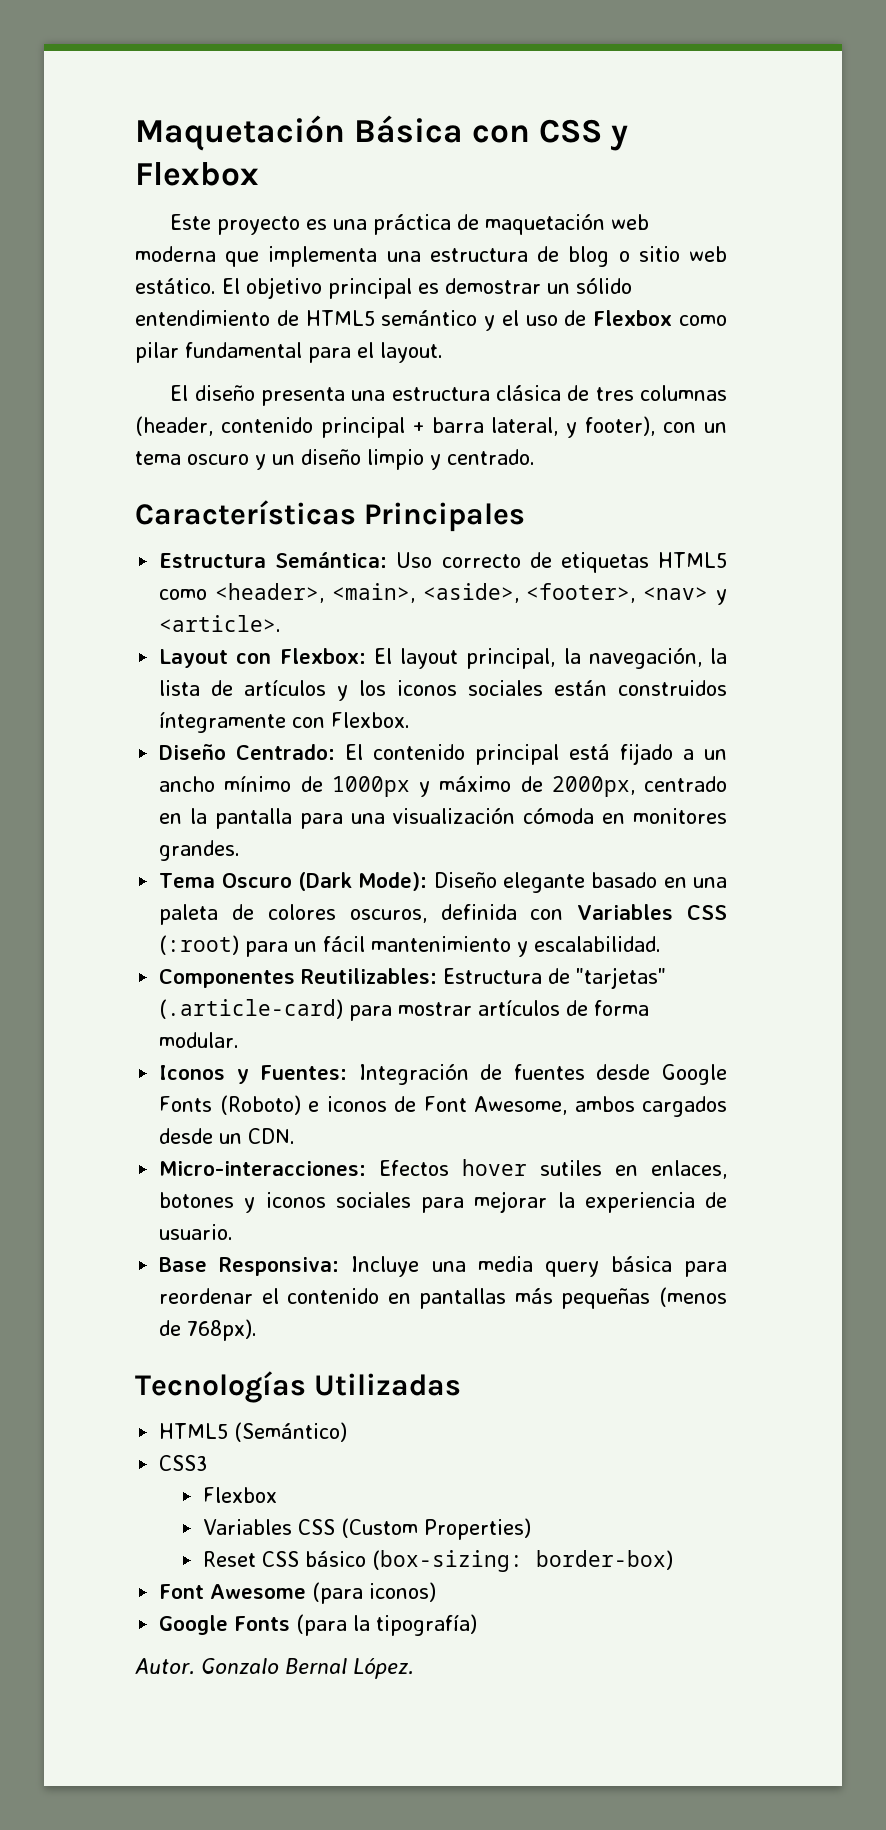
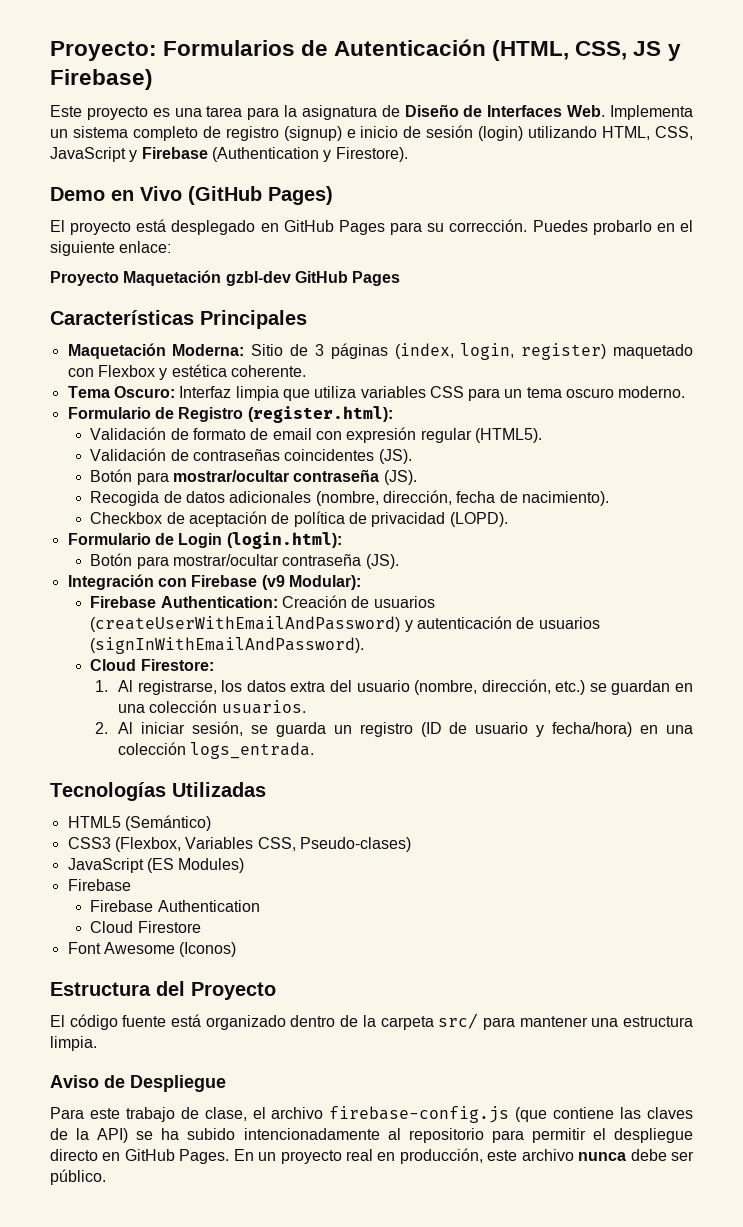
- Maquetación Básica con CSS y Flexbox
- Este proyecto es una práctica de maquetación web moderna que implementa una estructura de blog o sitio web estático. El objetivo principal es demostrar un sólido entendimiento de HTML5 semántico y el uso de Flexbox como pilar fundamental para el layout.
- El diseño presenta una estructura clásica de tres columnas (header, contenido principal + barra lateral, y footer), con un tema oscuro y un diseño limpio y centrado.
+ Proyecto: Formularios de Autenticación (HTML, CSS, JS y Firebase)
+ Este proyecto es una tarea para la asignatura de Diseño de Interfaces Web. Implementa un sistema completo de registro (signup) e inicio de sesión (login) utilizando HTML, CSS, JavaScript y Firebase (Authentication y Firestore).
+ Demo en Vivo (GitHub Pages)
+ El proyecto está desplegado en GitHub Pages para su corrección. Puedes probarlo en el siguiente enlace:
+ Proyecto Maquetación gzbl-dev GitHub Pages
  Características Principales
- Estructura Semántica: Uso correcto de etiquetas HTML5 como <header>, <main>, <aside>, <footer>, <nav> y <article>.
- Layout con Flexbox: El layout principal, la navegación, la lista de artículos y los iconos sociales están construidos íntegramente con Flexbox.
- Diseño Centrado: El contenido principal está fijado a un ancho mínimo de 1000px y máximo de 2000px, centrado en la pantalla para una visualización cómoda en monitores grandes.
- Tema Oscuro (Dark Mode): Diseño elegante basado en una paleta de colores oscuros, definida con Variables CSS (:root) para un fácil mantenimiento y escalabilidad.
- Componentes Reutilizables: Estructura de "tarjetas" (.article-card) para mostrar artículos de forma modular.
- Iconos y Fuentes: Integración de fuentes desde Google Fonts (Roboto) e iconos de Font Awesome, ambos cargados desde un CDN.
- Micro-interacciones: Efectos hover sutiles en enlaces, botones y iconos sociales para mejorar la experiencia de usuario.
- Base Responsiva: Incluye una media query básica para reordenar el contenido en pantallas más pequeñas (menos de 768px).
+ Maquetación Moderna: Sitio de 3 páginas (index, login, register) maquetado con Flexbox y estética coherente.
+ Tema Oscuro: Interfaz limpia que utiliza variables CSS para un tema oscuro moderno.
+ Formulario de Registro (register.html):
+ Validación de formato de email con expresión regular (HTML5).
+ Validación de contraseñas coincidentes (JS).
+ Botón para mostrar/ocultar contraseña (JS).
+ Recogida de datos adicionales (nombre, dirección, fecha de nacimiento).
+ Checkbox de aceptación de política de privacidad (LOPD).
+ Formulario de Login (login.html):
+ Botón para mostrar/ocultar contraseña (JS).
+ Integración con Firebase (v9 Modular):
+ Firebase Authentication: Creación de usuarios (createUserWithEmailAndPassword) y autenticación de usuarios (signInWithEmailAndPassword).
+ Cloud Firestore:
+ 1. Al registrarse, los datos extra del usuario (nombre, dirección, etc.) se guardan en una colección usuarios.
+ 2. Al iniciar sesión, se guarda un registro (ID de usuario y fecha/hora) en una colección logs_entrada.
- CSS3
- Flexbox
- Variables CSS (Custom Properties)
- Reset CSS básico (box-sizing: border-box)
- Font Awesome (para iconos)
- Google Fonts (para la tipografía)
- Autor. Gonzalo Bernal López.
+ CSS3 (Flexbox, Variables CSS, Pseudo-clases)
+ JavaScript (ES Modules)
+ Firebase
+ Firebase Authentication
+ Cloud Firestore
+ Font Awesome (Iconos)
+ Estructura del Proyecto
+ El código fuente está organizado dentro de la carpeta src/ para mantener una estructura limpia.
+ Aviso de Despliegue
+ Para este trabajo de clase, el archivo firebase-config.js (que contiene las claves de la API) se ha subido intencionadamente al repositorio para permitir el despliegue directo en GitHub Pages. En un proyecto real en producción, este archivo nunca debe ser público.

